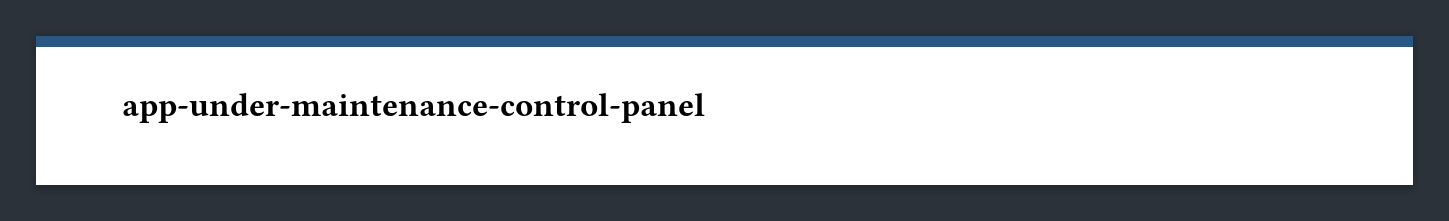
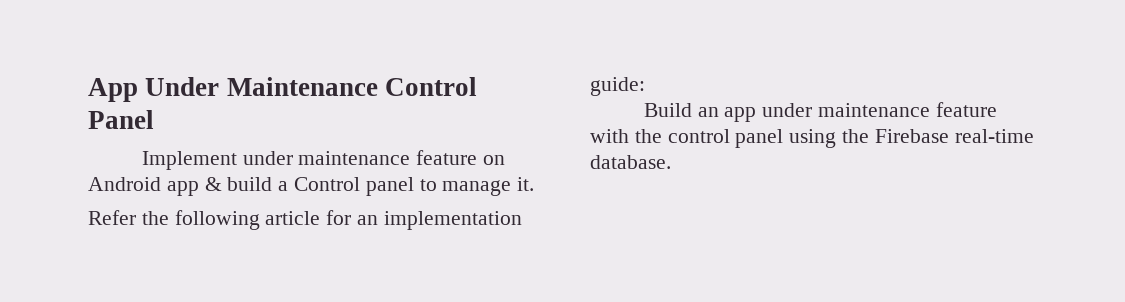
- app-under-maintenance-control-panel
+ App Under Maintenance Control Panel
+ Implement under maintenance feature on Android app & build a Control panel to manage it.
+ Refer the following article for an implementation guide:
+ Build an app under maintenance feature with the control panel using the Firebase real-time database.

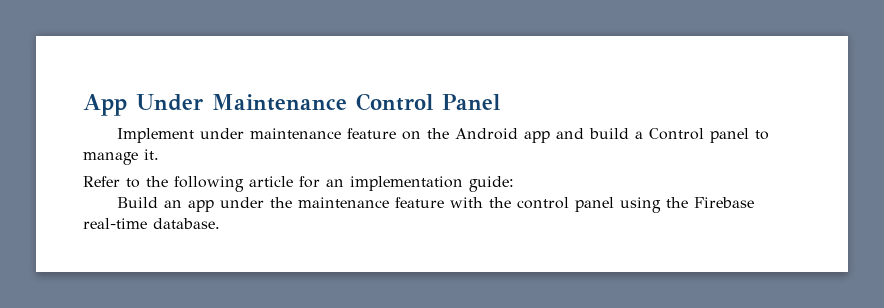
- Implement under maintenance feature on Android app & build a Control panel to manage it.
+ Implement under maintenance feature on the Android app and build a Control panel to manage it.
- Refer the following article for an implementation guide:
+ Refer to the following article for an implementation guide:
- Build an app under maintenance feature with the control panel using the Firebase real-time database.
+ Build an app under the maintenance feature with the control panel using the Firebase real-time database.

